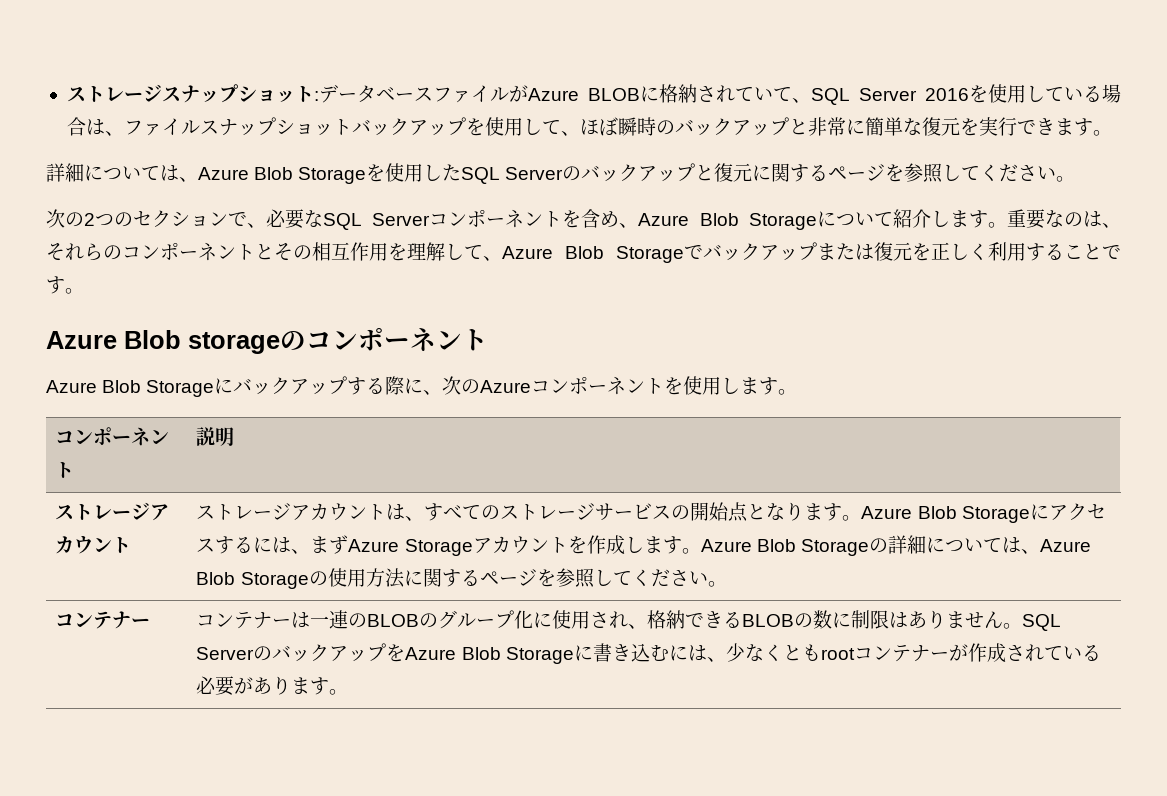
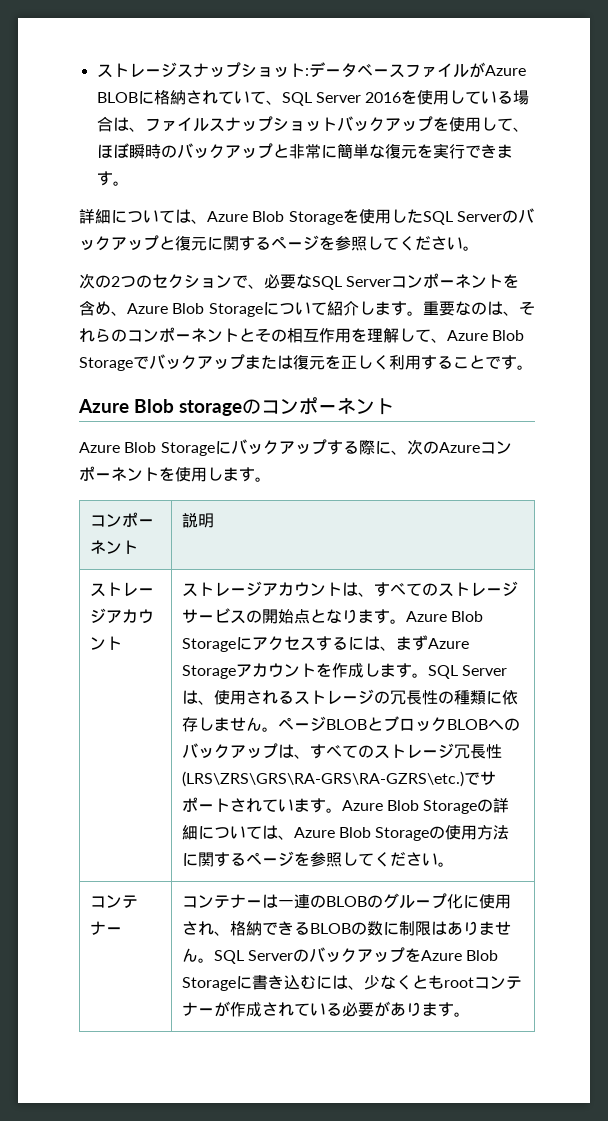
+ SQL Serverは、使用されるストレージの冗長性の種類に依存しません。ページBLOBとブロックBLOBへのバックアップは、すべてのストレージ冗長性(LRS\ZRS\GRS\RA-GRS\RA-GZRS\etc.)でサポートされています。

